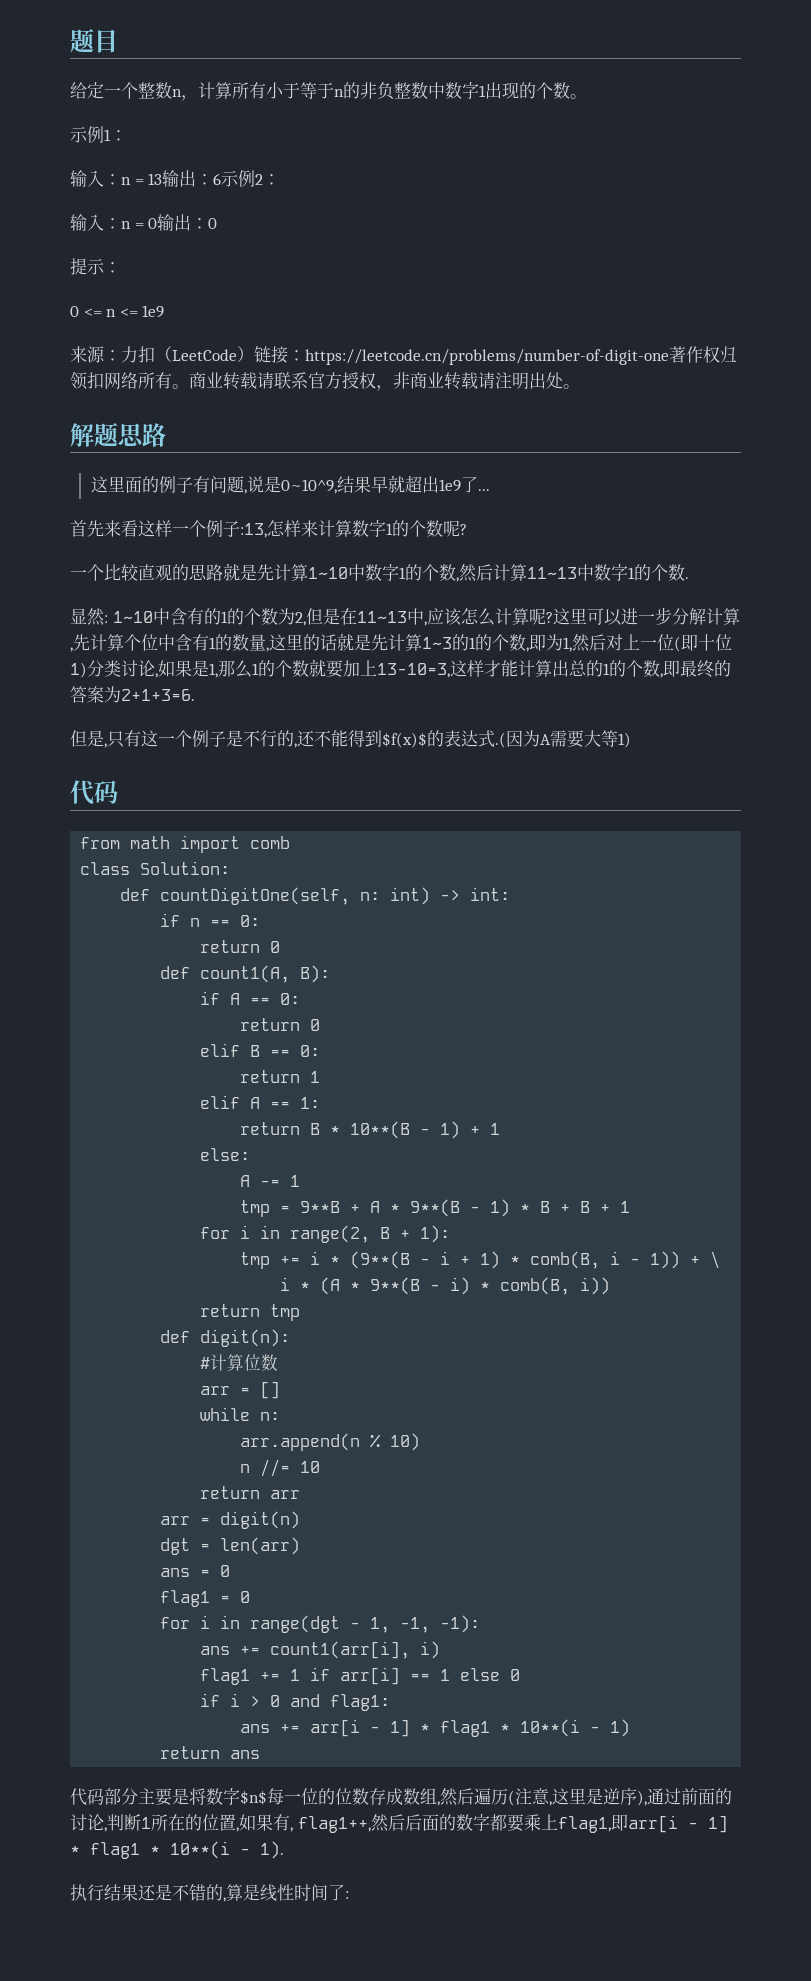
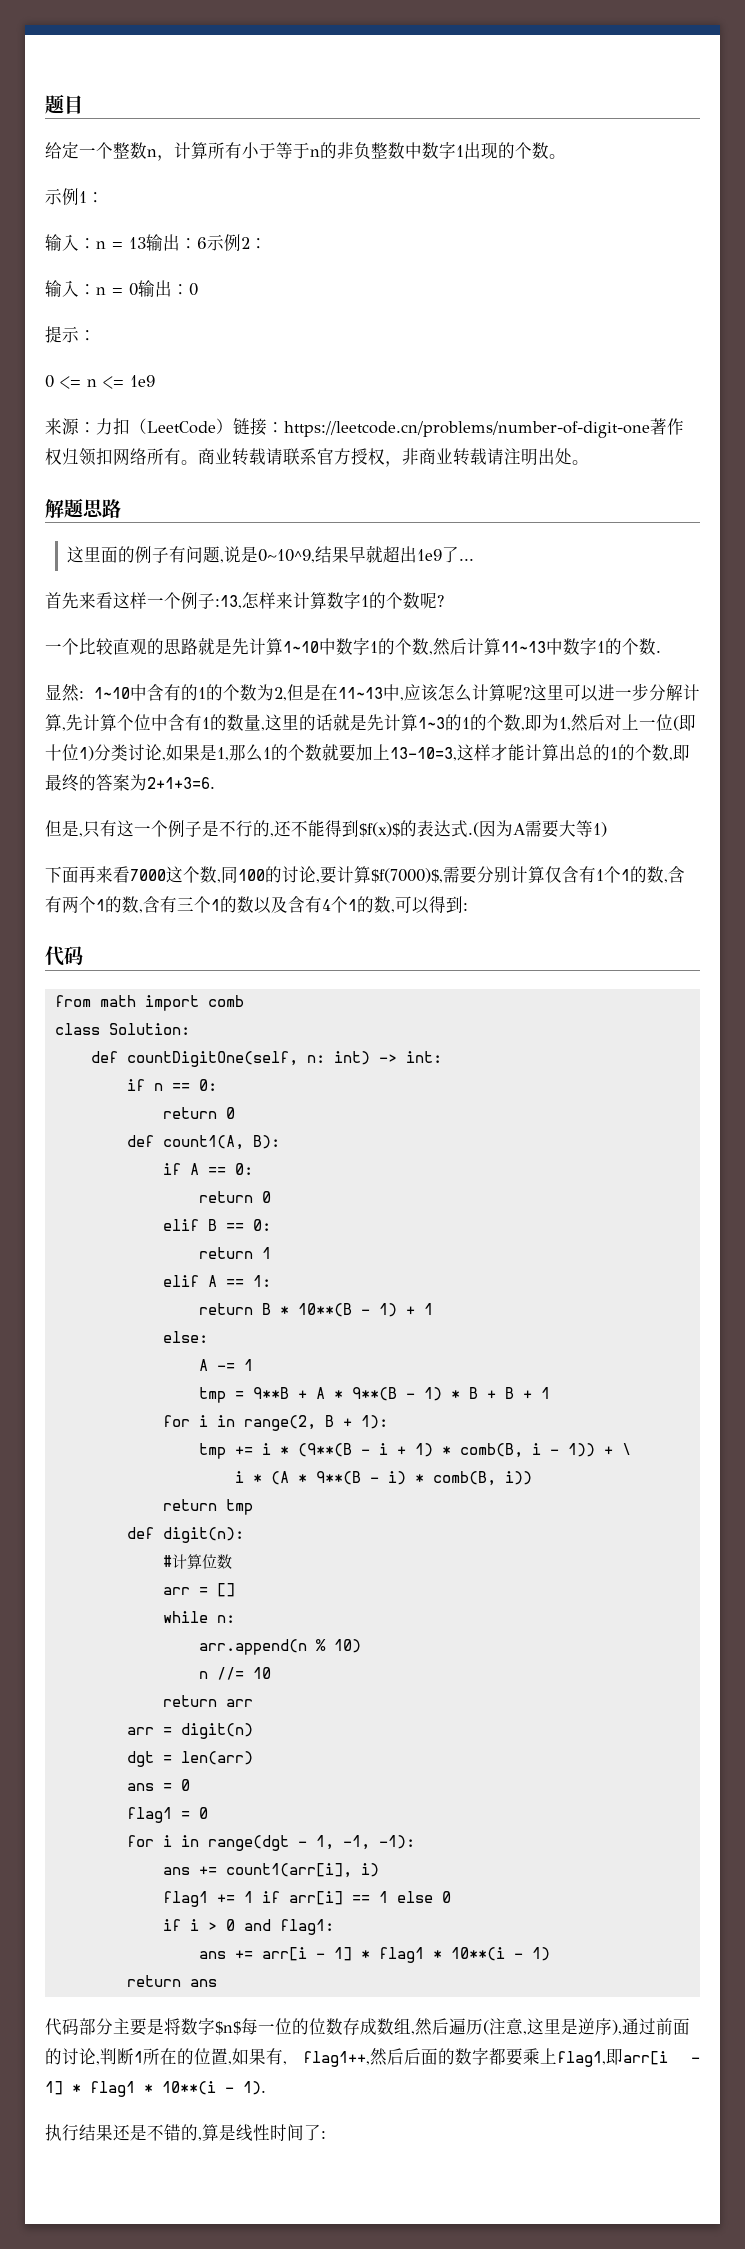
+ 下面再来看7000这个数,同100的讨论,要计算$f(7000)$,需要分别计算仅含有1个1的数,含有两个1的数,含有三个1的数以及含有4个1的数,可以得到:

